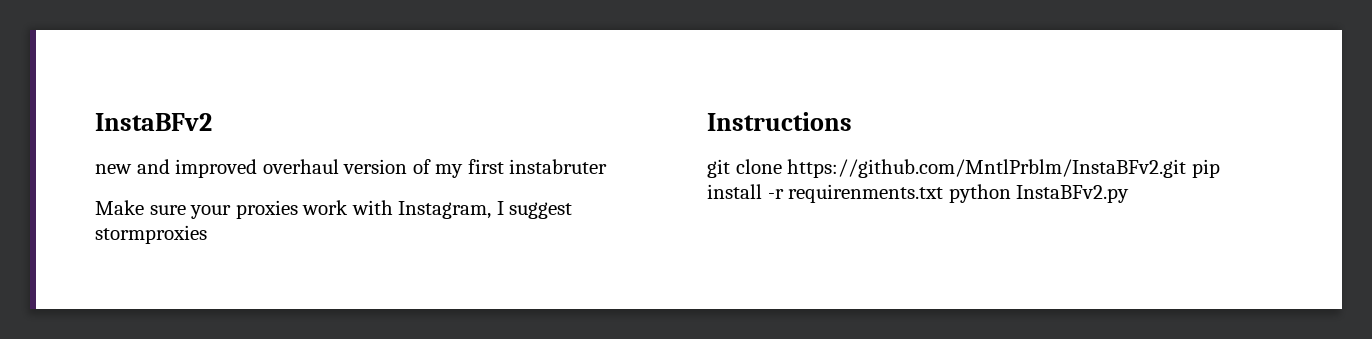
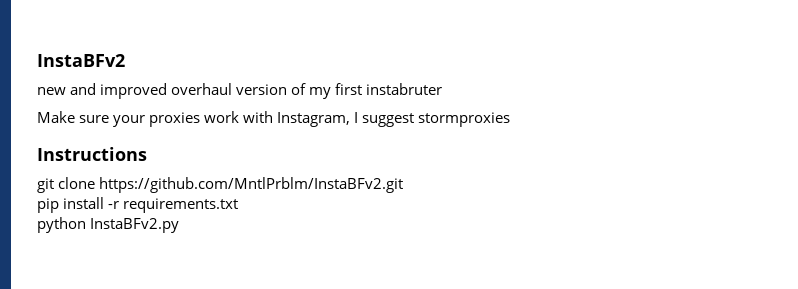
- git clone https://github.com/MntlPrblm/InstaBFv2.git pip install -r requirenments.txt python InstaBFv2.py
+ git clone https://github.com/MntlPrblm/InstaBFv2.git
+ pip install -r requirements.txt
+ python InstaBFv2.py

